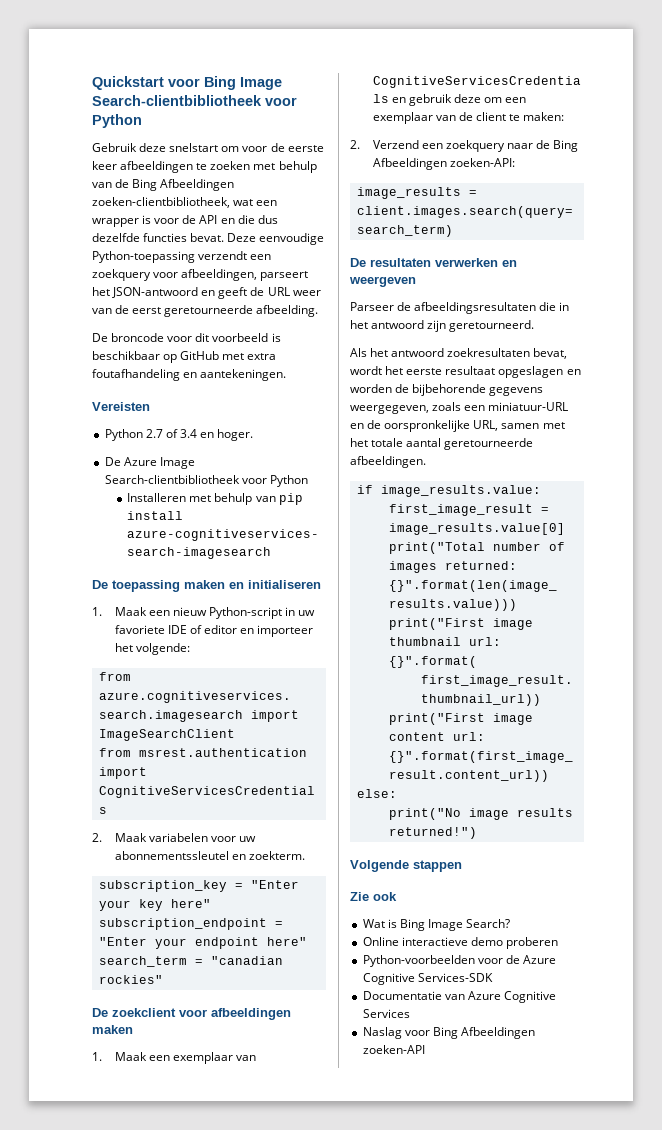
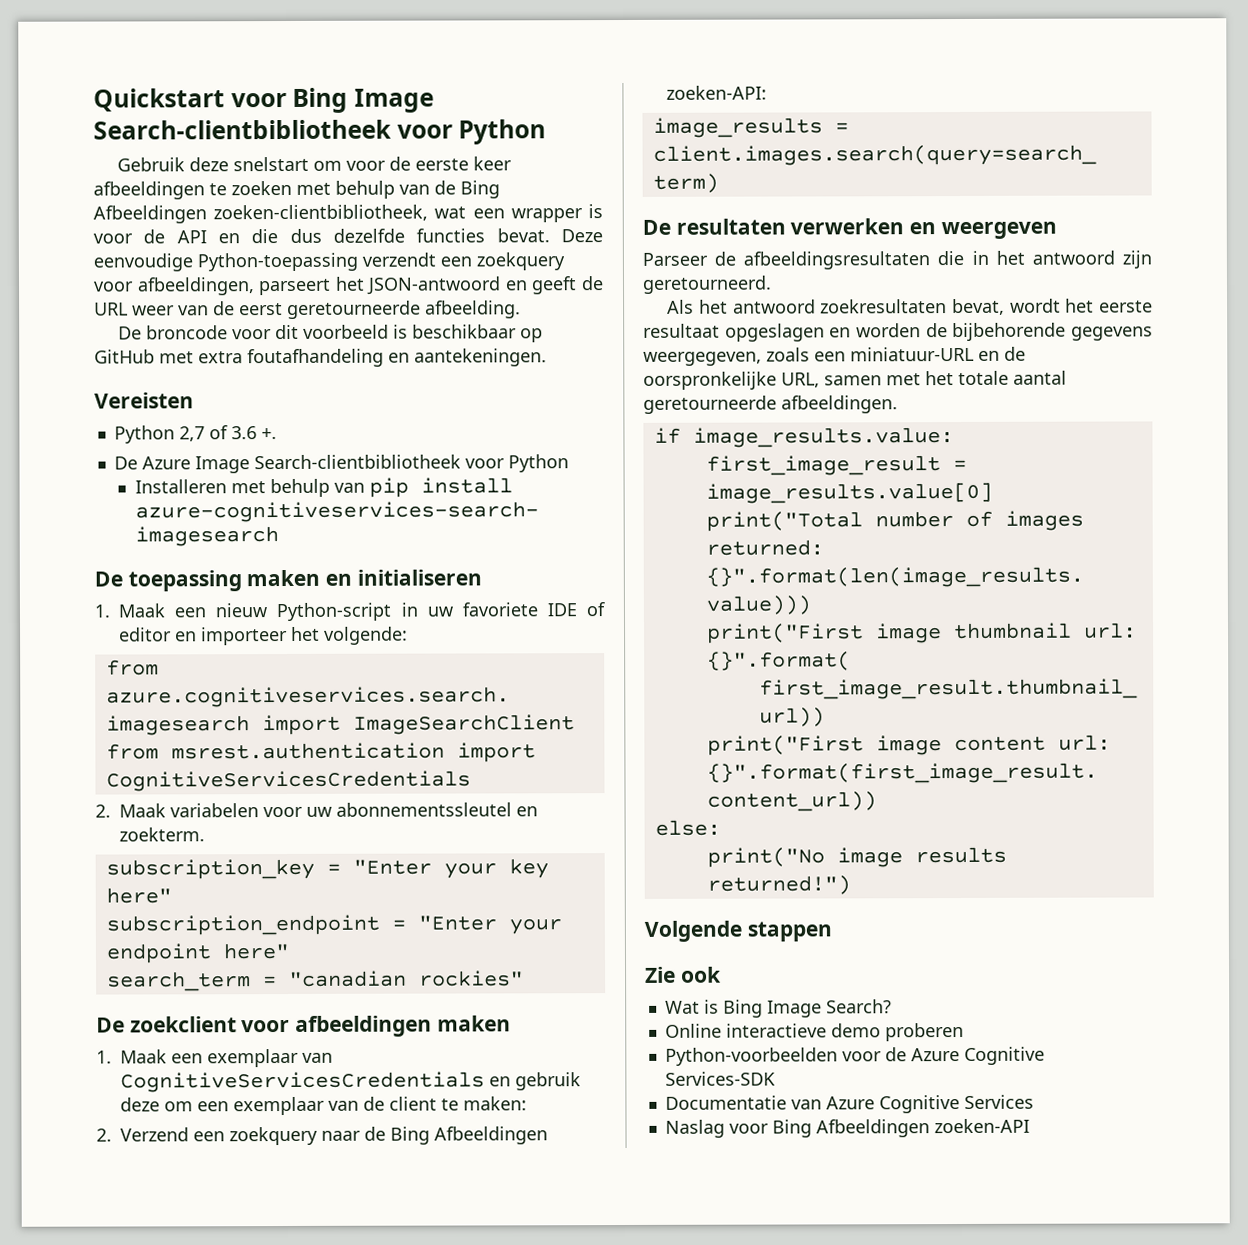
- Python 2.7 of 3.4 en hoger.
+ Python 2,7 of 3.6 +.

